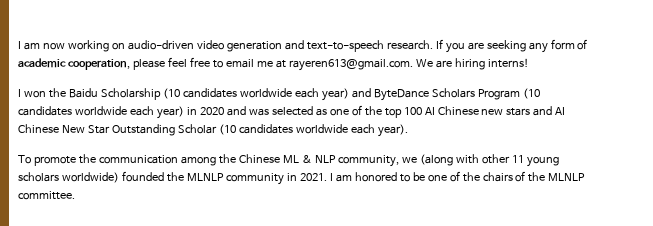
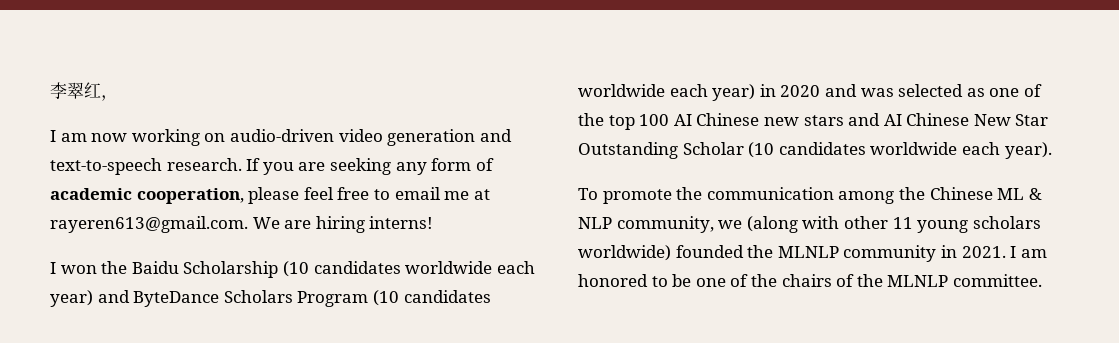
+ 李翠红，

